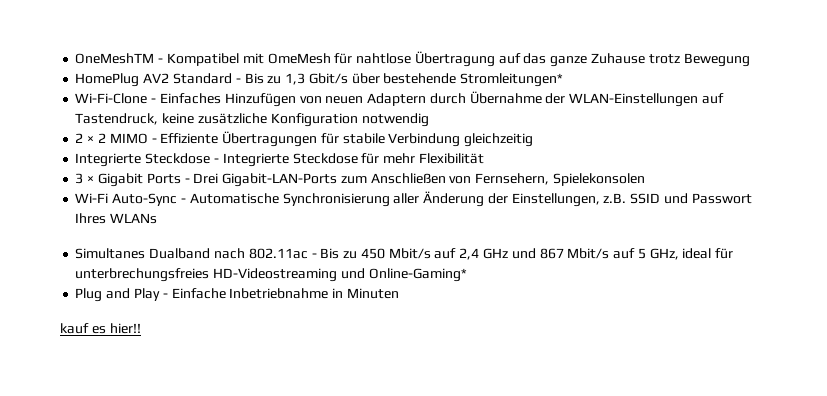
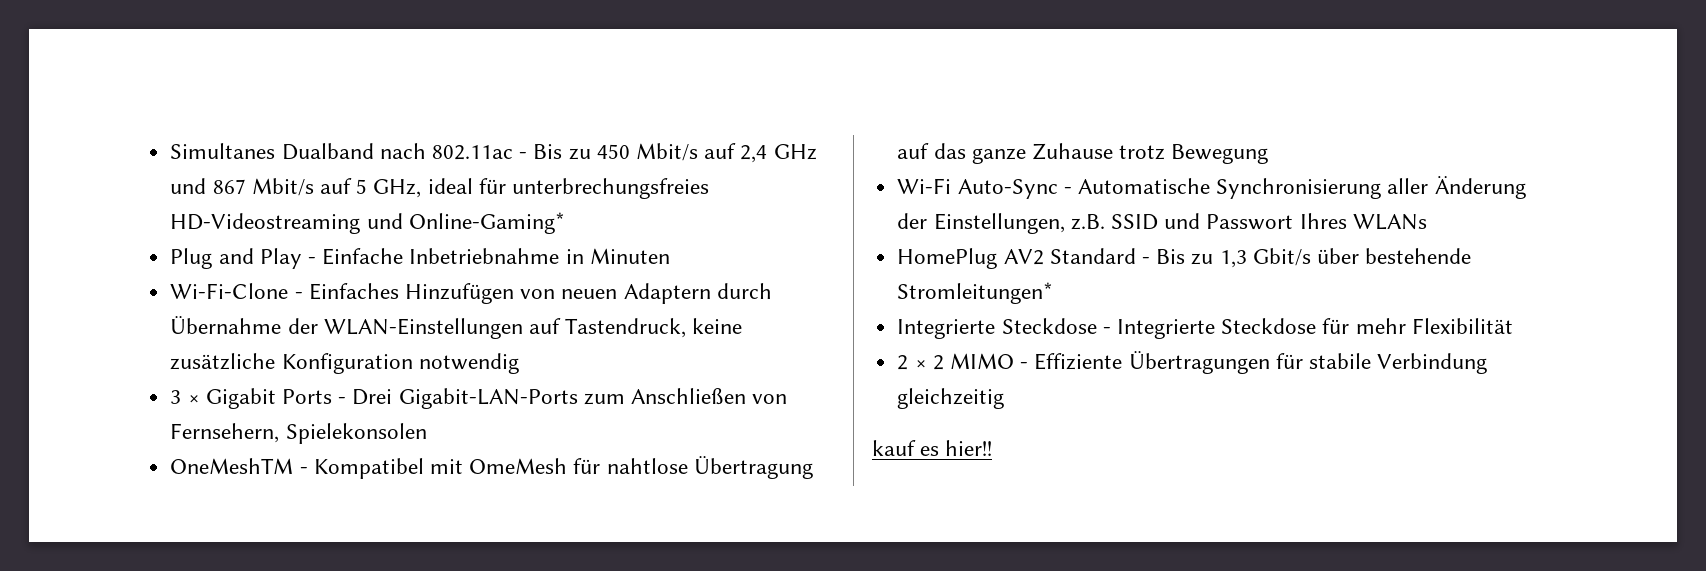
- OneMeshTM - Kompatibel mit OmeMesh für nahtlose Übertragung auf das ganze Zuhause trotz Bewegung
- HomePlug AV2 Standard - Bis zu 1,3 Gbit/s über bestehende Stromleitungen*
- Wi-Fi-Clone - Einfaches Hinzufügen von neuen Adaptern durch Übernahme der WLAN-Einstellungen auf Tastendruck, keine zusätzliche Konfiguration notwendig
- 2 × 2 MIMO - Effiziente Übertragungen für stabile Verbindung gleichzeitig
- Integrierte Steckdose - Integrierte Steckdose für mehr Flexibilität
- 3 × Gigabit Ports - Drei Gigabit-LAN-Ports zum Anschließen von Fernsehern, Spielekonsolen
- Wi-Fi Auto-Sync - Automatische Synchronisierung aller Änderung der Einstellungen, z.B. SSID und Passwort Ihres WLANs
+ Wi-Fi-Clone - Einfaches Hinzufügen von neuen Adaptern durch Übernahme der WLAN-Einstellungen auf Tastendruck, keine zusätzliche Konfiguration notwendig
+ 3 × Gigabit Ports - Drei Gigabit-LAN-Ports zum Anschließen von Fernsehern, Spielekonsolen
+ OneMeshTM - Kompatibel mit OmeMesh für nahtlose Übertragung auf das ganze Zuhause trotz Bewegung
+ Wi-Fi Auto-Sync - Automatische Synchronisierung aller Änderung der Einstellungen, z.B. SSID und Passwort Ihres WLANs
+ HomePlug AV2 Standard - Bis zu 1,3 Gbit/s über bestehende Stromleitungen*
+ Integrierte Steckdose - Integrierte Steckdose für mehr Flexibilität
+ 2 × 2 MIMO - Effiziente Übertragungen für stabile Verbindung gleichzeitig

